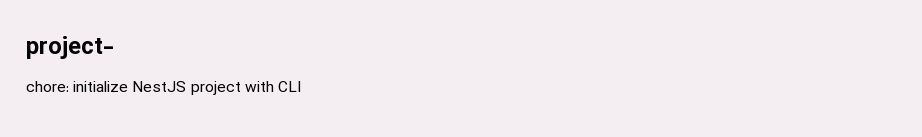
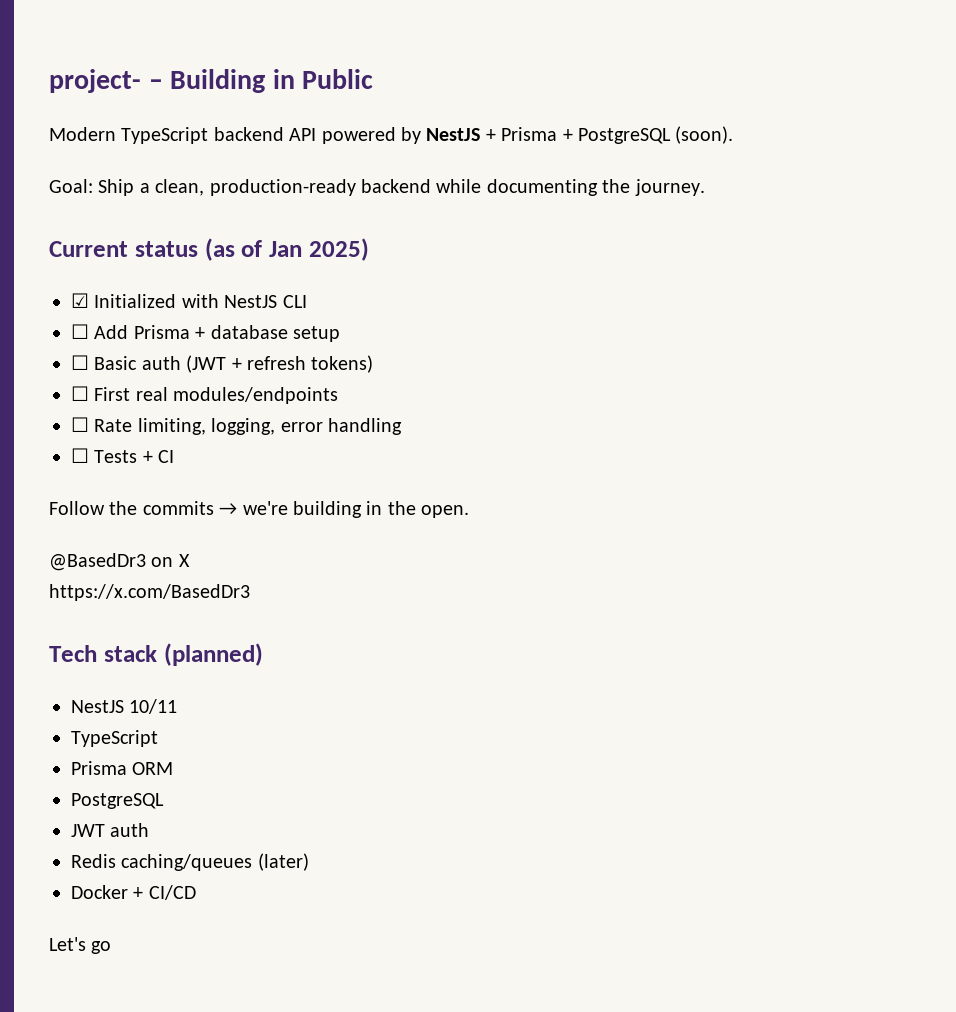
- project-
- chore: initialize NestJS project with CLI
+ project- – Building in Public
+ Modern TypeScript backend API powered by NestJS + Prisma + PostgreSQL (soon).
+ Goal: Ship a clean, production-ready backend while documenting the journey.
+ Current status (as of Jan 2025)
+ ☑ Initialized with NestJS CLI
+ ☐ Add Prisma + database setup
+ ☐ Basic auth (JWT + refresh tokens)
+ ☐ First real modules/endpoints
+ ☐ Rate limiting, logging, error handling
+ ☐ Tests + CI
+ Follow the commits → we're building in the open.
+ @BasedDr3 on X
+ https://x.com/BasedDr3
+ Tech stack (planned)
+ NestJS 10/11
+ TypeScript
+ Prisma ORM
+ PostgreSQL
+ JWT auth
+ Redis caching/queues (later)
+ Docker + CI/CD
+ Let's go

